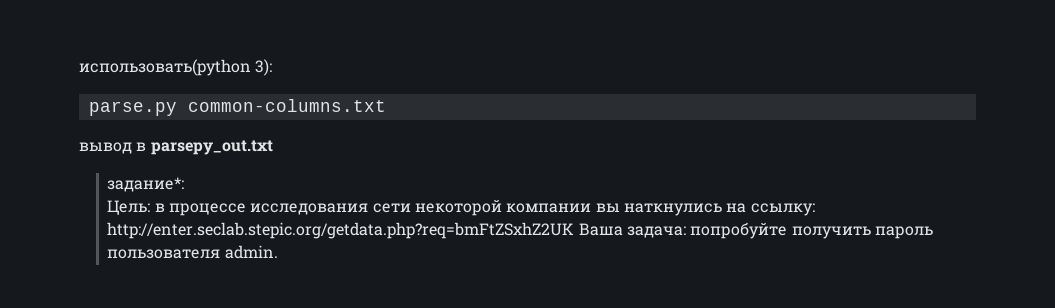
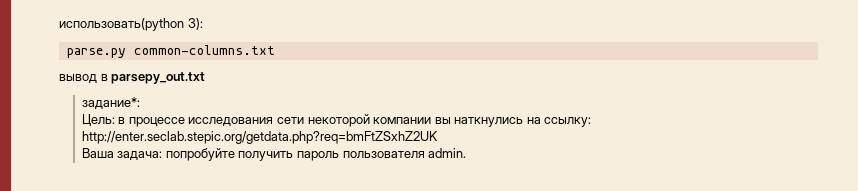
- Цель: в процессе исследования сети некоторой компании вы наткнулись на ссылку: http://enter.seclab.stepic.org/getdata.php?req=bmFtZSxhZ2UK Ваша задача: попробуйте получить пароль пользователя admin.
+ Цель: в процессе исследования сети некоторой компании вы наткнулись на ссылку: http://enter.seclab.stepic.org/getdata.php?req=bmFtZSxhZ2UK
+ Ваша задача: попробуйте получить пароль пользователя admin.

